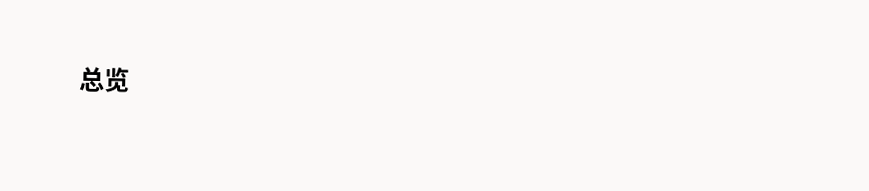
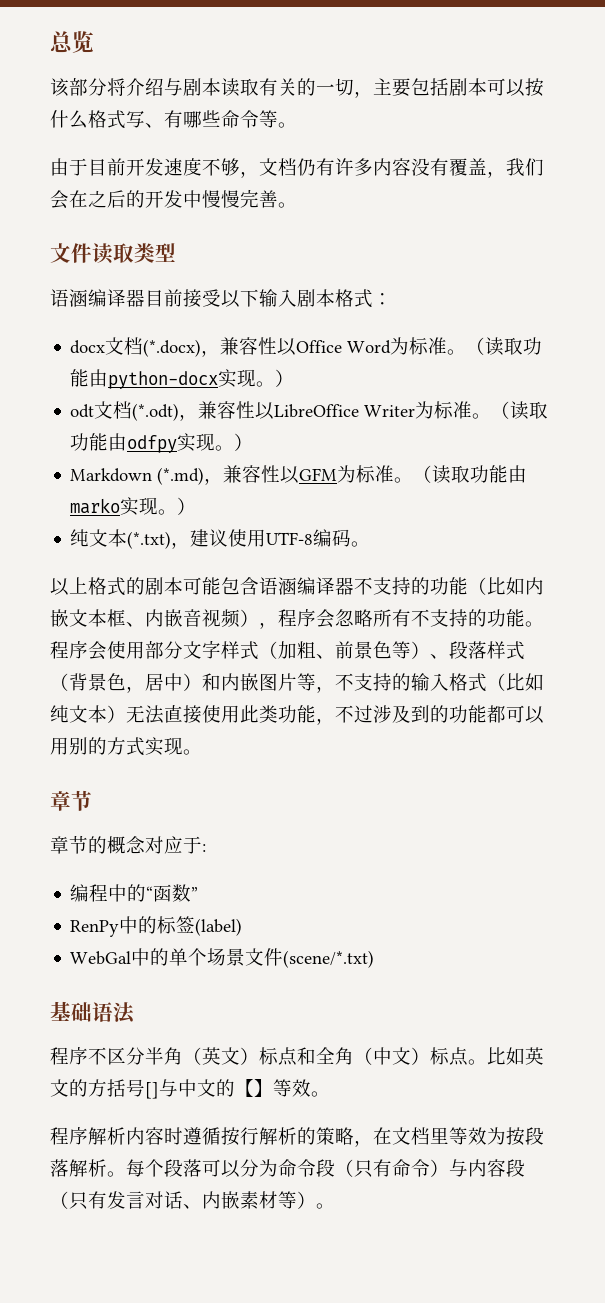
+ 该部分将介绍与剧本读取有关的一切，主要包括剧本可以按什么格式写、有哪些命令等。
+ 由于目前开发速度不够，文档仍有许多内容没有覆盖，我们会在之后的开发中慢慢完善。
+ 文件读取类型
+ 语涵编译器目前接受以下输入剧本格式：
+ docx文档(*.docx)，兼容性以Office Word为标准。（读取功能由python-docx实现。）
+ odt文档(*.odt)，兼容性以LibreOffice Writer为标准。（读取功能由odfpy实现。）
+ Markdown (*.md)，兼容性以GFM为标准。（读取功能由marko实现。）
+ 纯文本(*.txt)，建议使用UTF-8编码。
+ 以上格式的剧本可能包含语涵编译器不支持的功能（比如内嵌文本框、内嵌音视频），程序会忽略所有不支持的功能。程序会使用部分文字样式（加粗、前景色等）、段落样式（背景色，居中）和内嵌图片等，不支持的输入格式（比如纯文本）无法直接使用此类功能，不过涉及到的功能都可以用别的方式实现。
+ 章节
+ 章节的概念对应于:
+ 编程中的“函数”
+ RenPy中的标签(label)
+ WebGal中的单个场景文件(scene/*.txt)
+ 基础语法
+ 程序不区分半角（英文）标点和全角（中文）标点。比如英文的方括号[]与中文的【】等效。
+ 程序解析内容时遵循按行解析的策略，在文档里等效为按段落解析。每个段落可以分为命令段（只有命令）与内容段（只有发言对话、内嵌素材等）。

